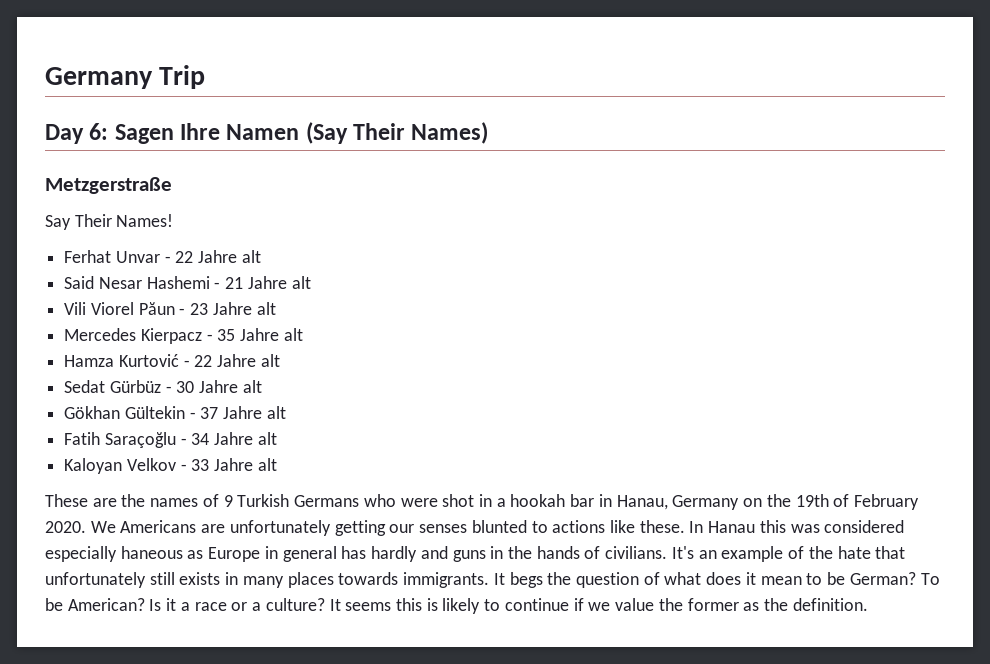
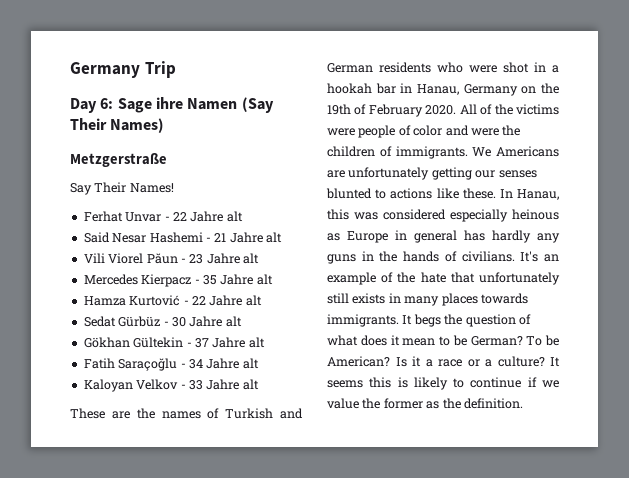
- Day 6: Sagen Ihre Namen (Say Their Names)
+ Day 6: Sage ihre Namen (Say Their Names)
- These are the names of 9 Turkish Germans who were shot in a hookah bar in Hanau, Germany on the 19th of February 2020.
+ These are the names of Turkish and German residents who were shot in a hookah bar in Hanau, Germany on the 19th of February 2020.
+ All of the victims were people of color and were the children of immigrants.
- In Hanau this was considered especially haneous as Europe in general has hardly and guns in the hands of civilians.
+ In Hanau, this was considered especially heinous as Europe in general has hardly any guns in the hands of civilians.

